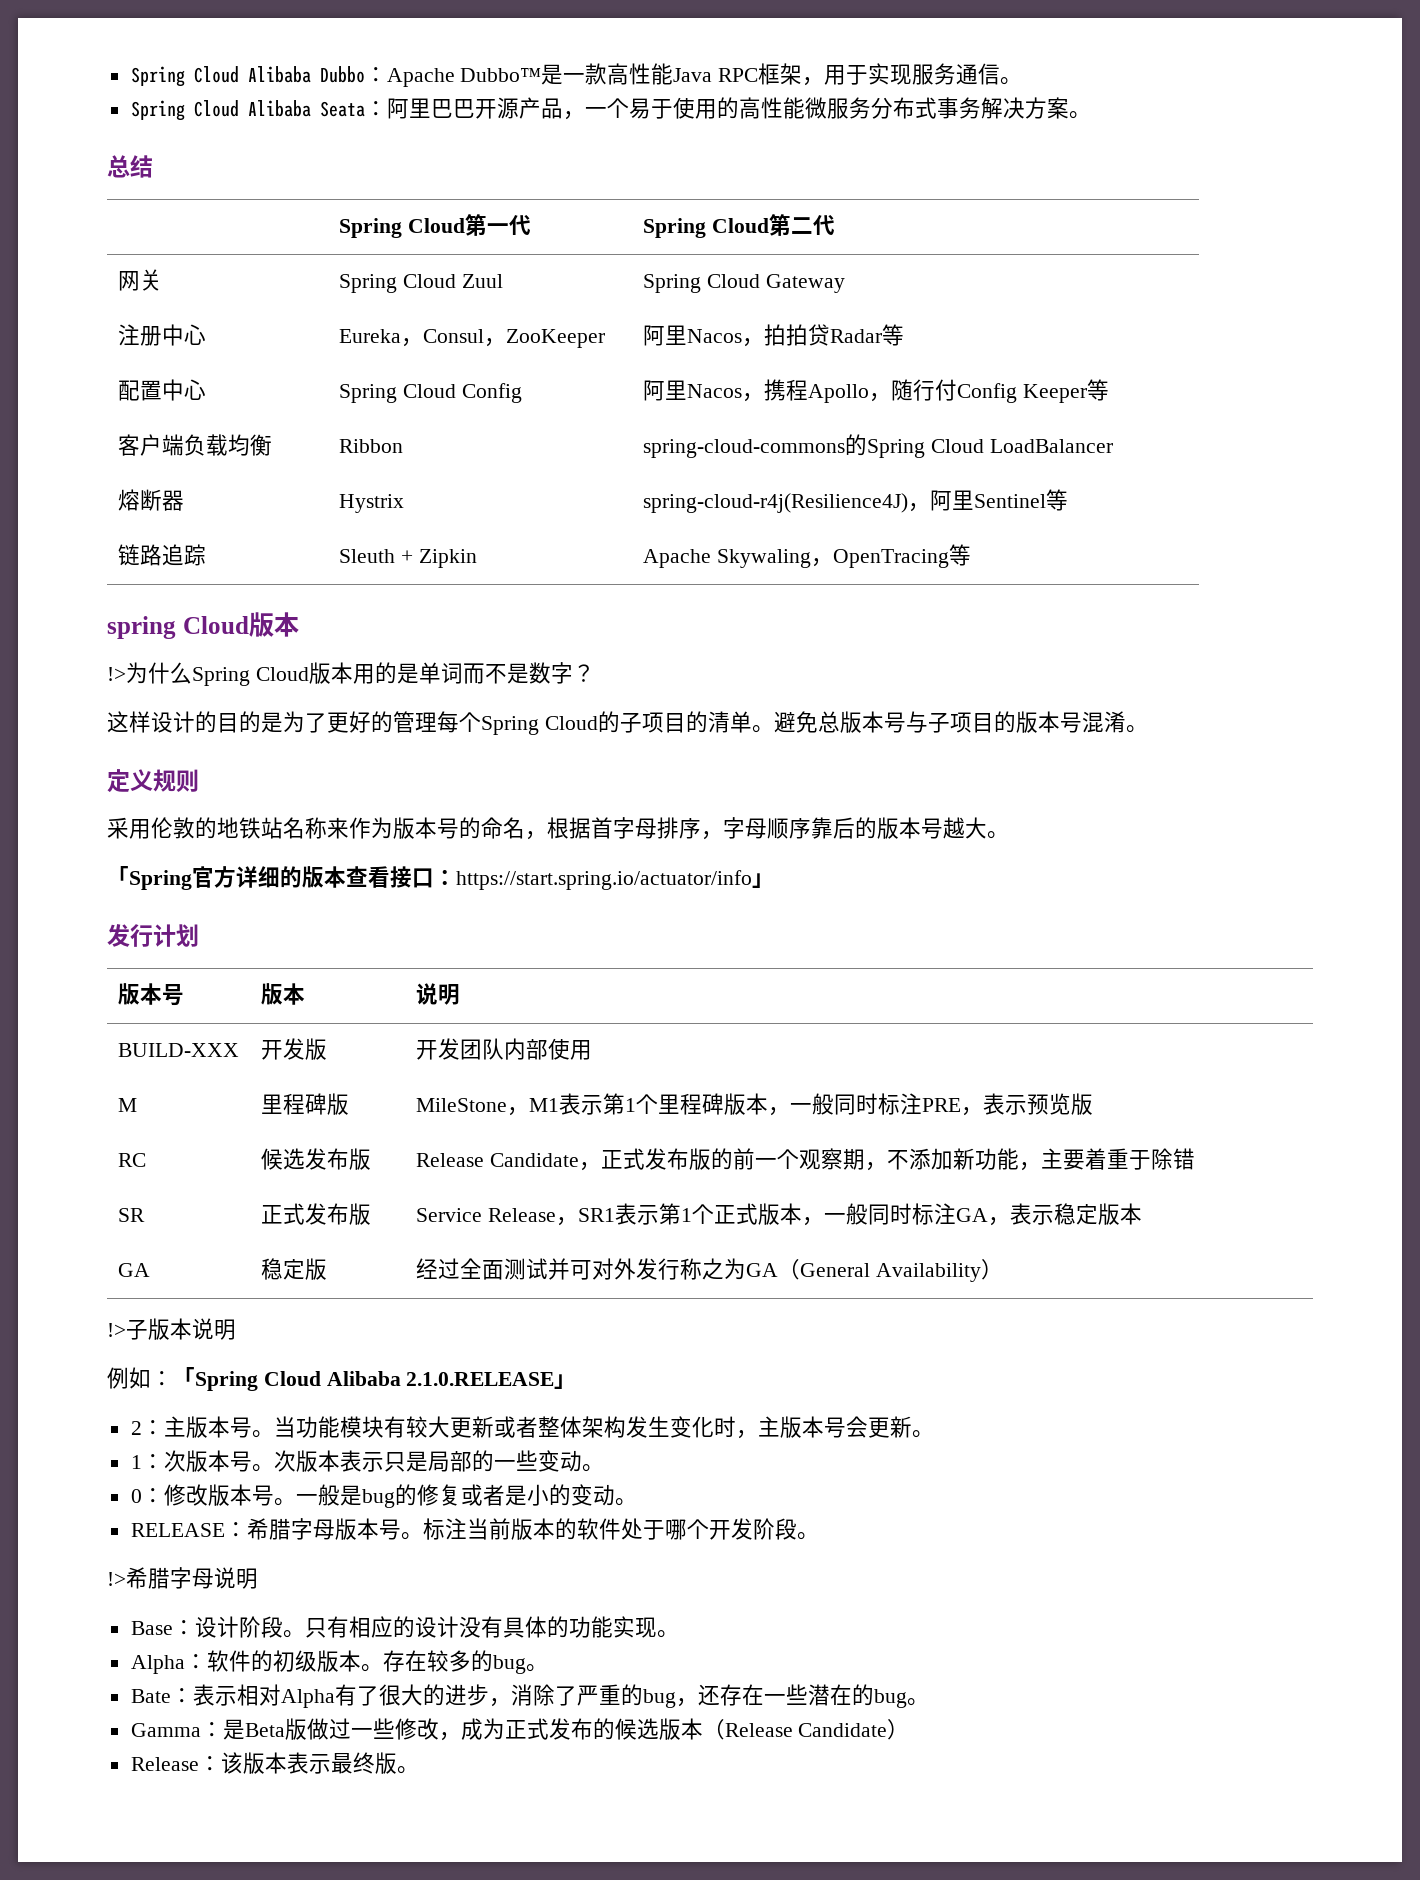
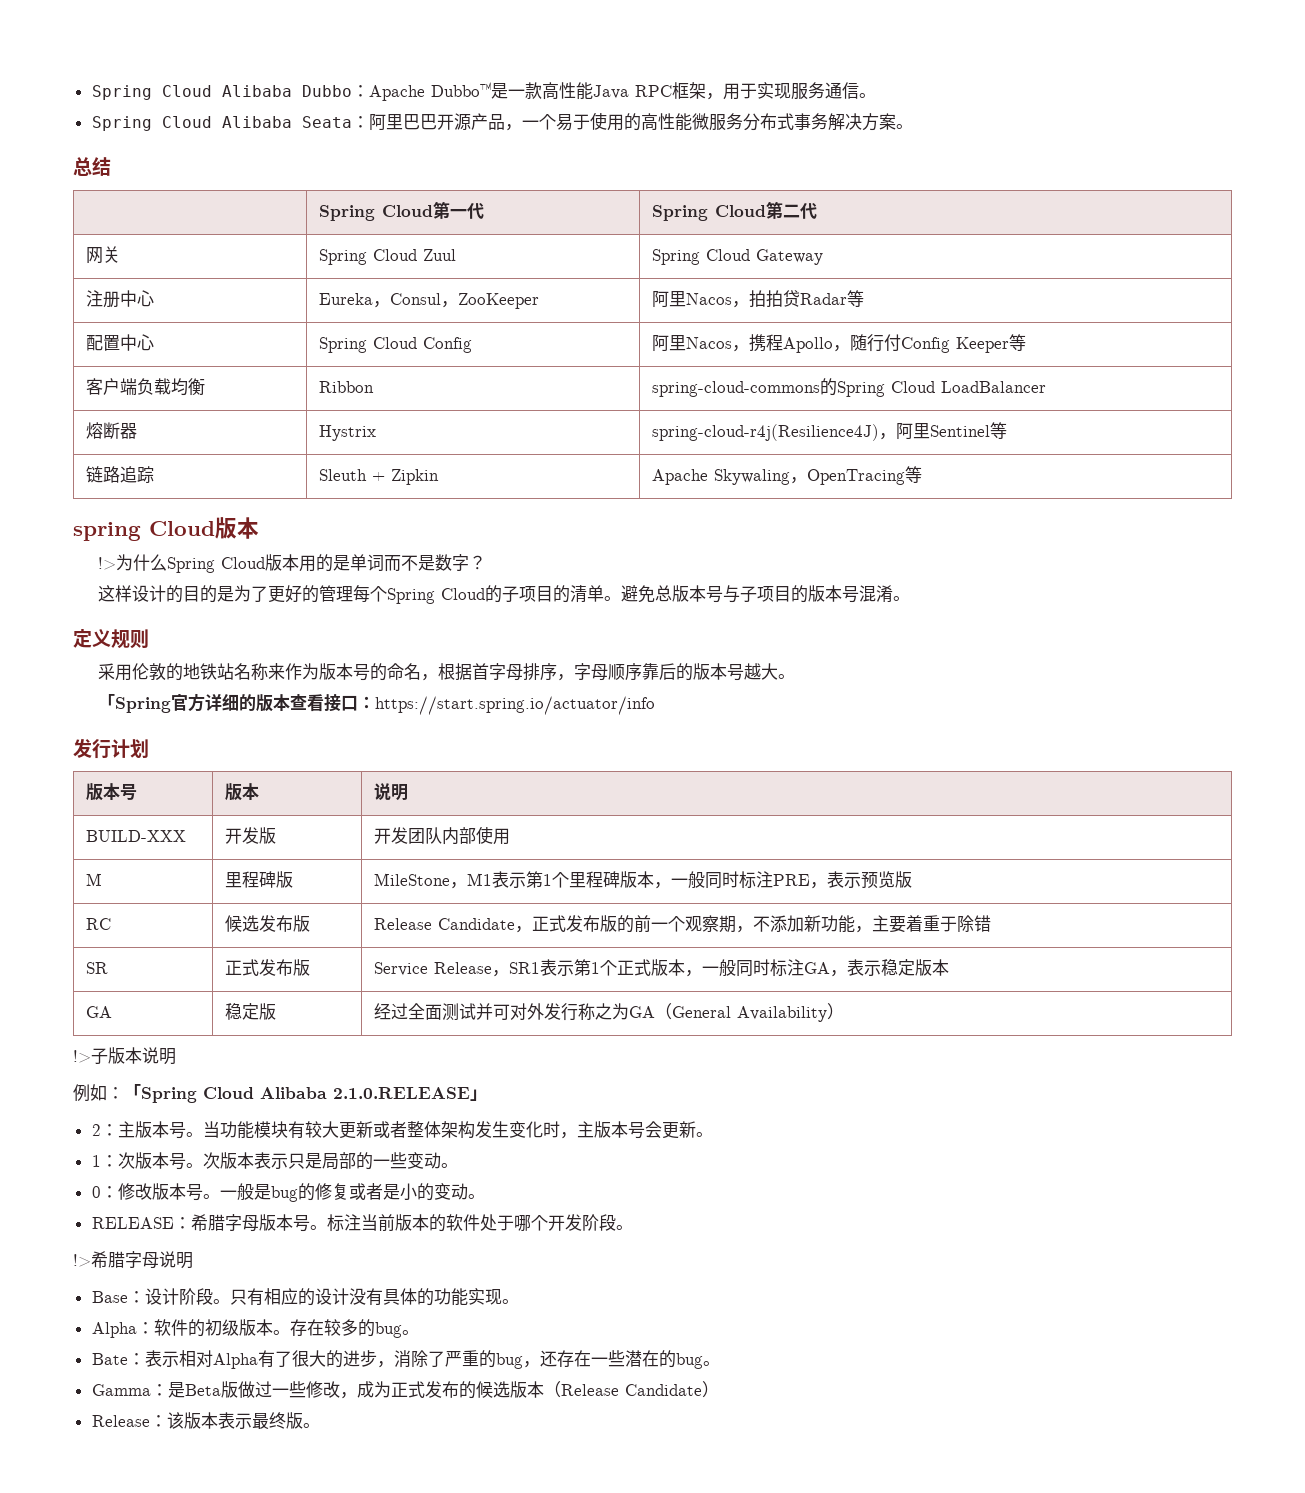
- 「Spring官方详细的版本查看接口：https://start.spring.io/actuator/info」
+ 「Spring官方详细的版本查看接口：https://start.spring.io/actuator/info

